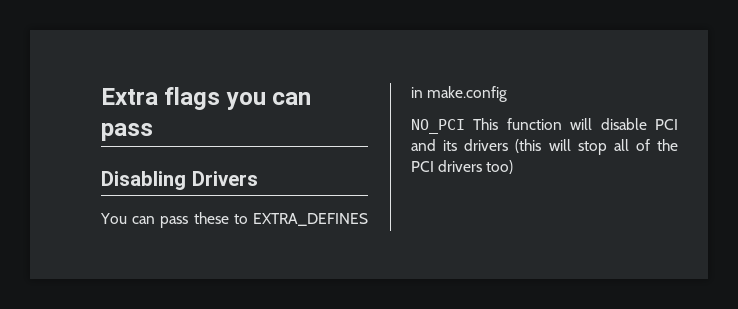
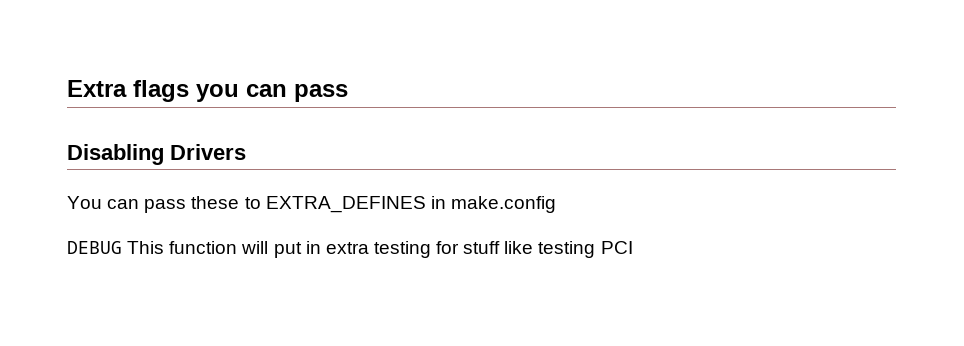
- NO_PCI This function will disable PCI and its drivers (this will stop all of the PCI drivers too)
+ DEBUG This function will put in extra testing for stuff like testing PCI

